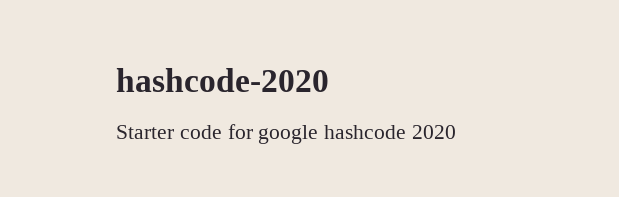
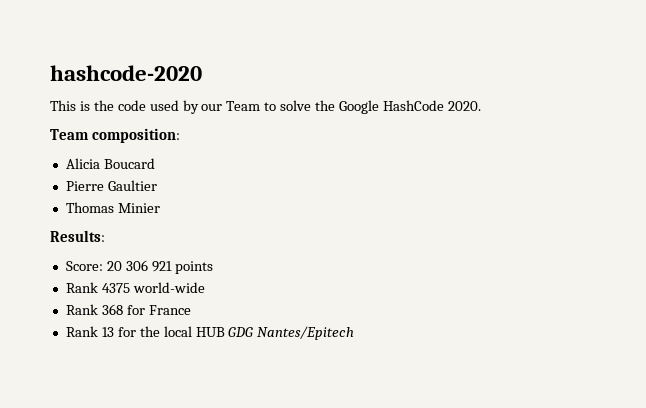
- Starter code for google hashcode 2020
+ This is the code used by our Team to solve the Google HashCode 2020.
+ Team composition:
+ Alicia Boucard
+ Pierre Gaultier
+ Thomas Minier
+ Results:
+ Score: 20 306 921 points
+ Rank 4375 world-wide
+ Rank 368 for France
+ Rank 13 for the local HUB GDG Nantes/Epitech

